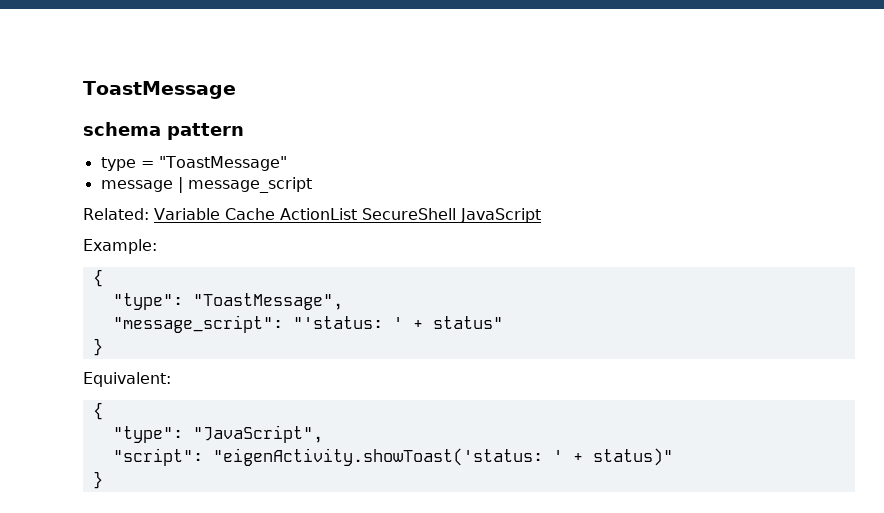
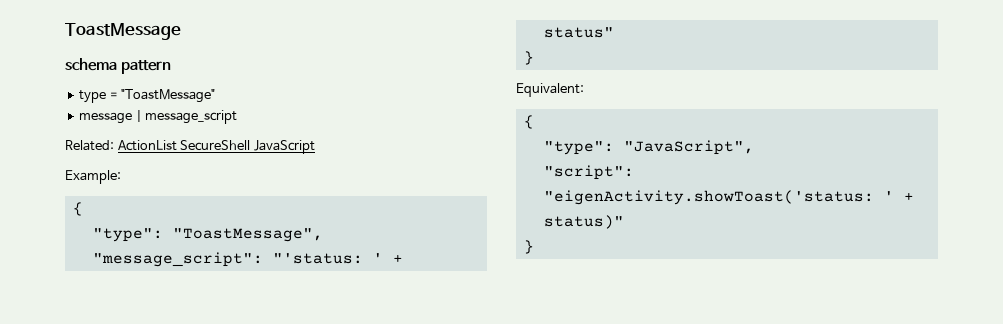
- Related: Variable Cache ActionList SecureShell JavaScript
+ Related: ActionList SecureShell JavaScript

